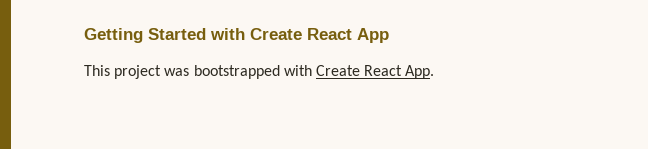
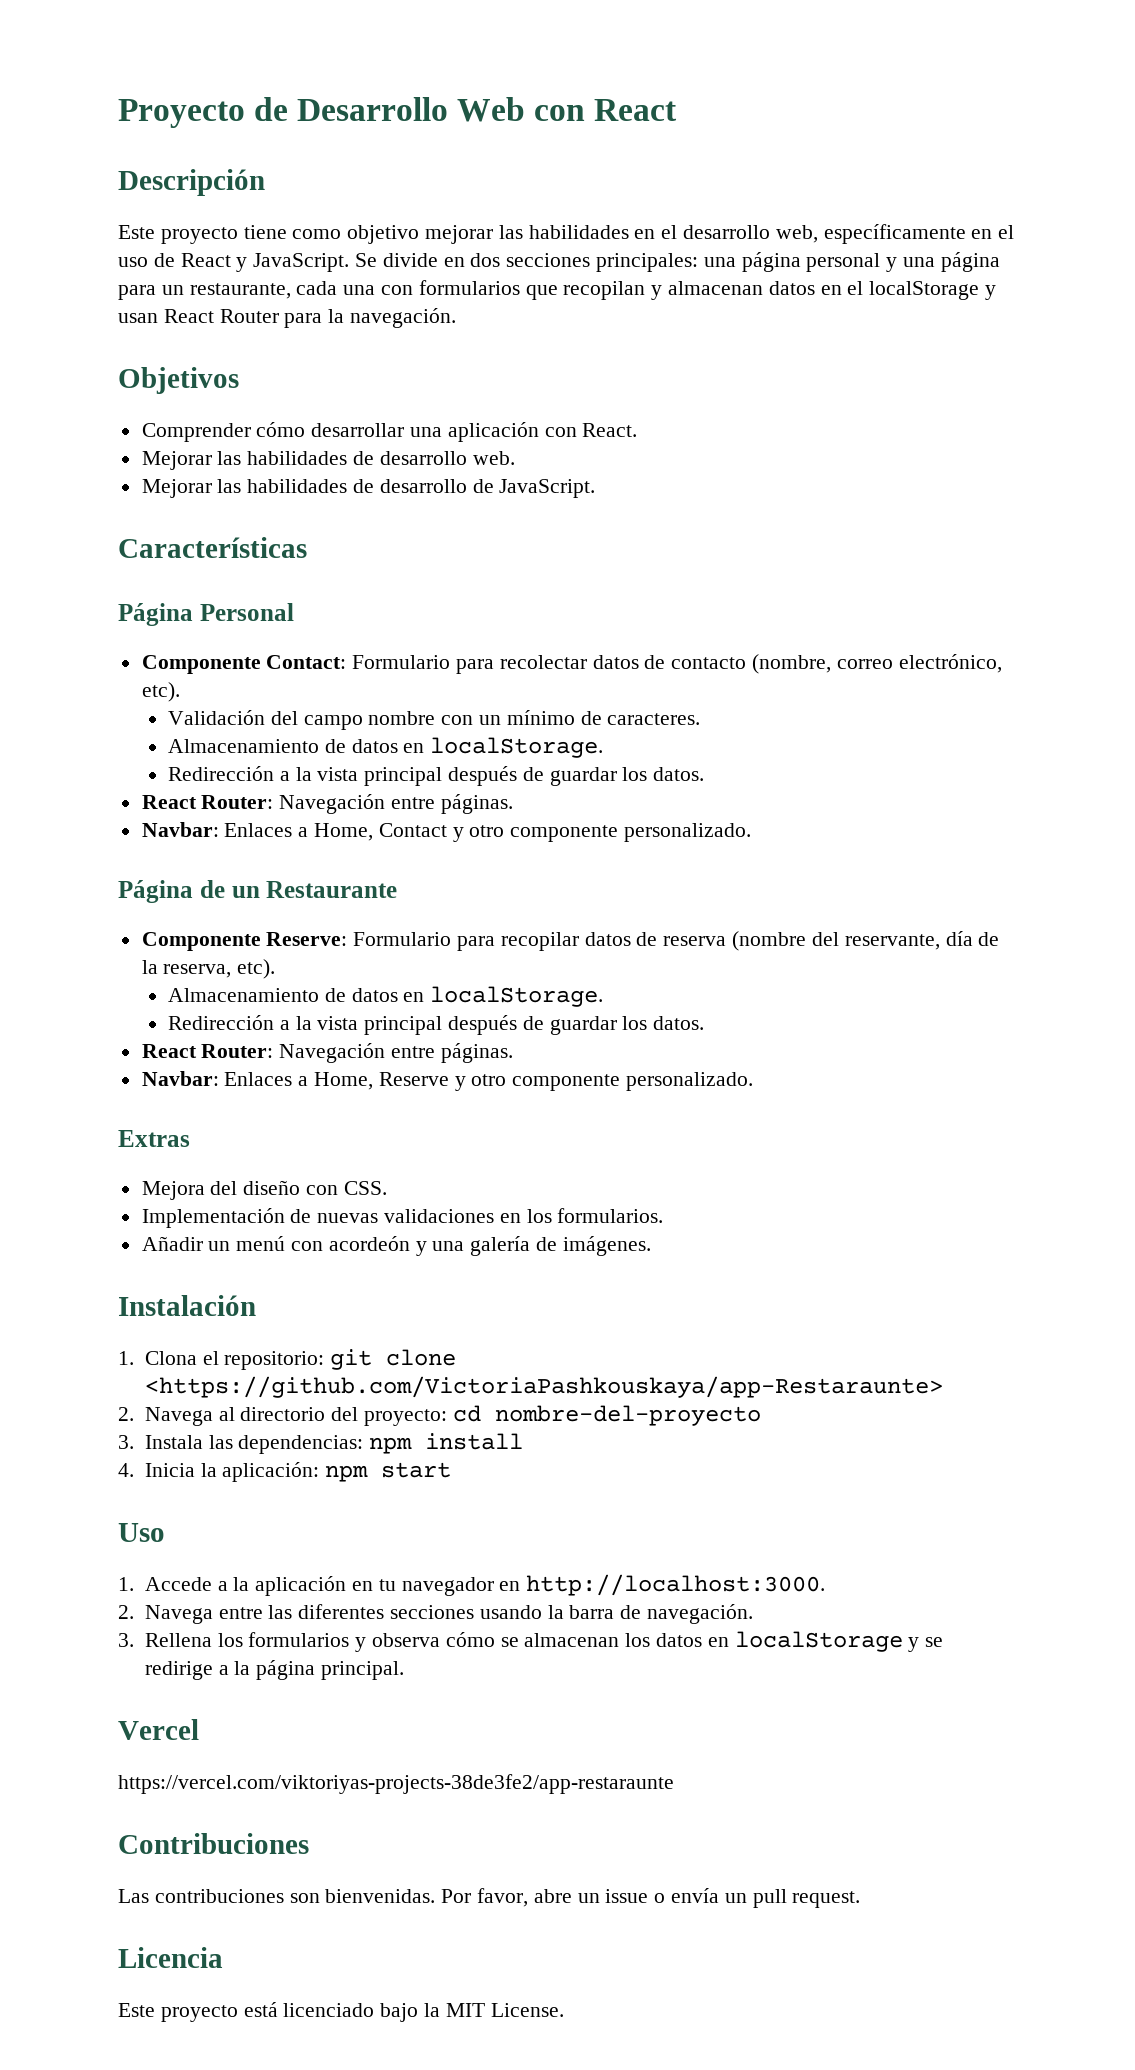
- Getting Started with Create React App
- This project was bootstrapped with Create React App.
+ Proyecto de Desarrollo Web con React
+ Descripción
+ Este proyecto tiene como objetivo mejorar las habilidades en el desarrollo web, específicamente en el uso de React y JavaScript. Se divide en dos secciones principales: una página personal y una página para un restaurante, cada una con formularios que recopilan y almacenan datos en el localStorage y usan React Router para la navegación.
+ Objetivos
+ Comprender cómo desarrollar una aplicación con React.
+ Mejorar las habilidades de desarrollo web.
+ Mejorar las habilidades de desarrollo de JavaScript.
+ Características
+ Página Personal
+ Componente Contact: Formulario para recolectar datos de contacto (nombre, correo electrónico, etc).
+ Validación del campo nombre con un mínimo de caracteres.
+ Almacenamiento de datos en localStorage.
+ Redirección a la vista principal después de guardar los datos.
+ React Router: Navegación entre páginas.
+ Navbar: Enlaces a Home, Contact y otro componente personalizado.
+ Página de un Restaurante
+ Componente Reserve: Formulario para recopilar datos de reserva (nombre del reservante, día de la reserva, etc).
+ Almacenamiento de datos en localStorage.
+ Redirección a la vista principal después de guardar los datos.
+ React Router: Navegación entre páginas.
+ Navbar: Enlaces a Home, Reserve y otro componente personalizado.
+ Extras
+ Mejora del diseño con CSS.
+ Implementación de nuevas validaciones en los formularios.
+ Añadir un menú con acordeón y una galería de imágenes.
+ Instalación
+ 1. Clona el repositorio: git clone <https://github.com/VictoriaPashkouskaya/app-Restaraunte>
+ 2. Navega al directorio del proyecto: cd nombre-del-proyecto
+ 3. Instala las dependencias: npm install
+ 4. Inicia la aplicación: npm start
+ Uso
+ 1. Accede a la aplicación en tu navegador en http://localhost:3000.
+ 2. Navega entre las diferentes secciones usando la barra de navegación.
+ 3. Rellena los formularios y observa cómo se almacenan los datos en localStorage y se redirige a la página principal.
+ Vercel
+ https://vercel.com/viktoriyas-projects-38de3fe2/app-restaraunte
+ Contribuciones
+ Las contribuciones son bienvenidas. Por favor, abre un issue o envía un pull request.
+ Licencia
+ Este proyecto está licenciado bajo la MIT License.

